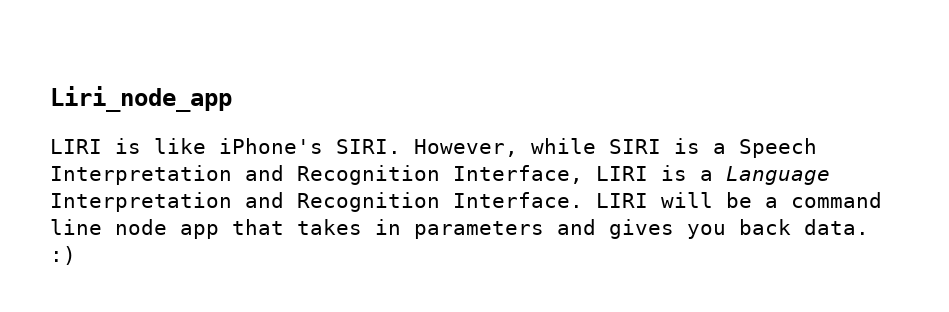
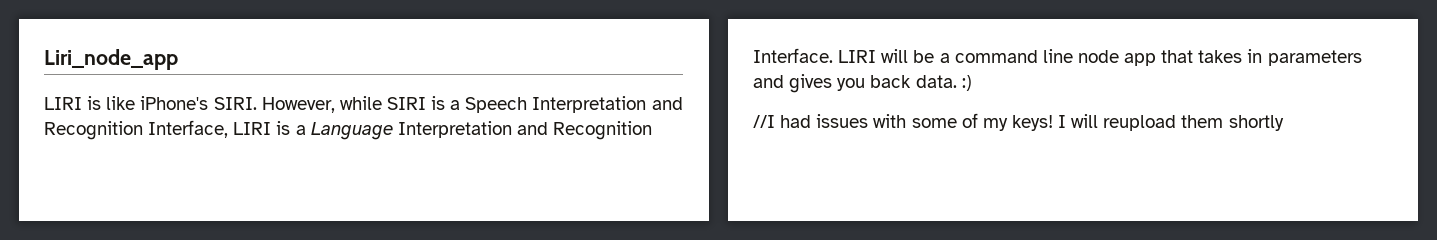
+ //I had issues with some of my keys! I will reupload them shortly

